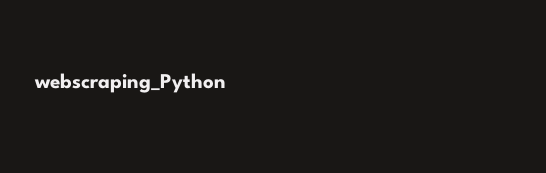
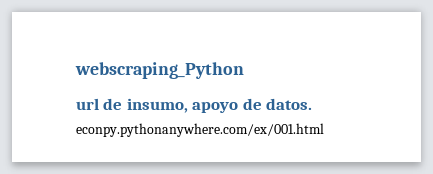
+ url de insumo, apoyo de datos.
+ econpy.pythonanywhere.com/ex/001.html

